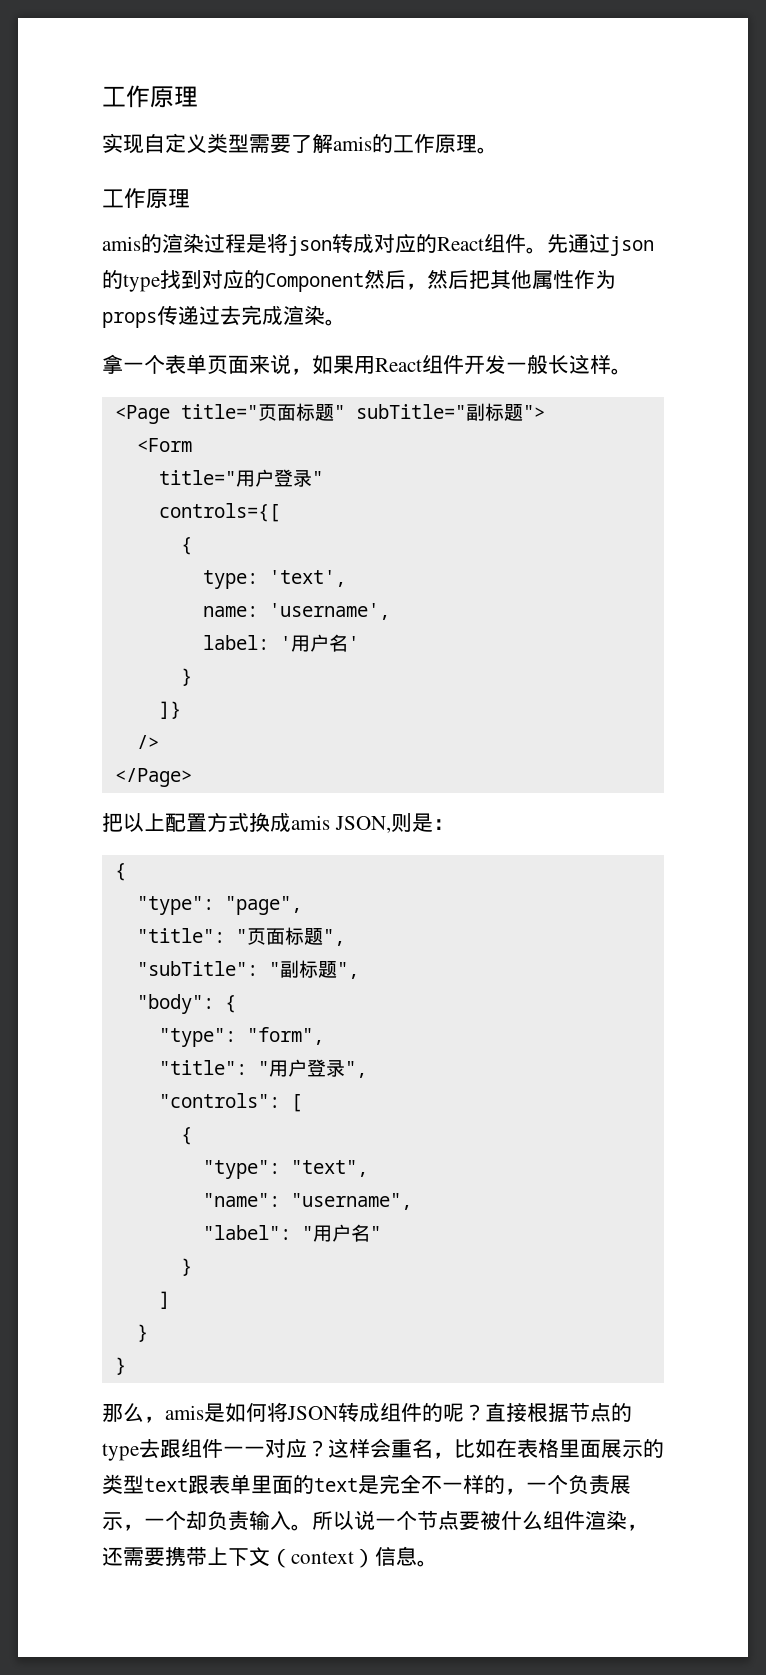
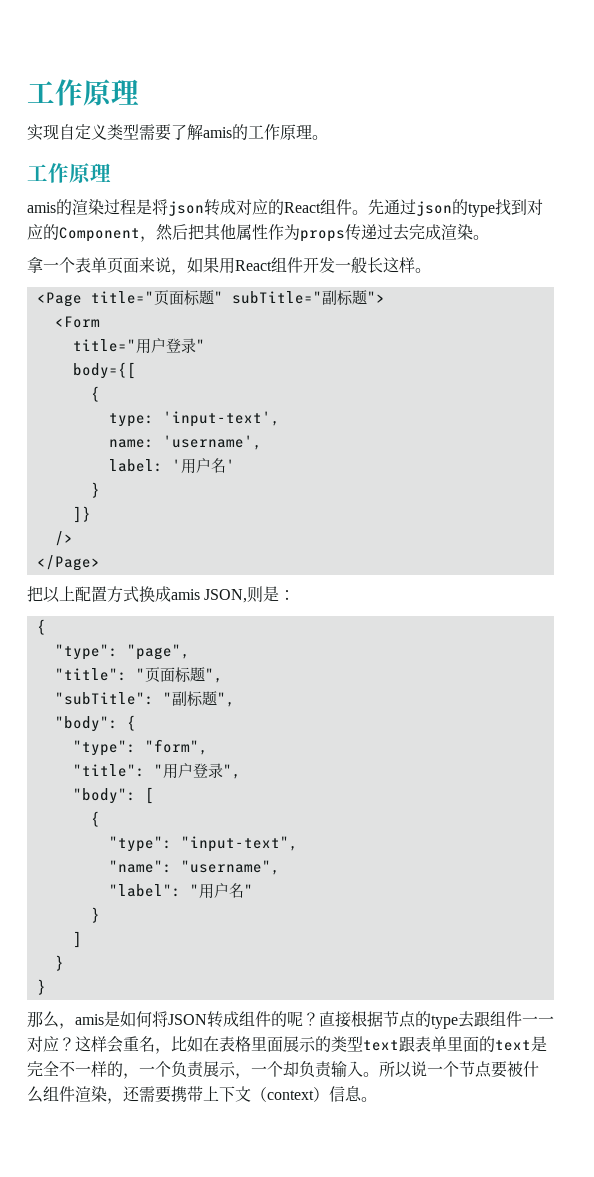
- 先通过json的type找到对应的Component然后，然后把其他属性作为props传递过去完成渲染。
+ 先通过json的type找到对应的Component，然后把其他属性作为props传递过去完成渲染。
- controls={[
+ body={[
- type: 'text',
+ type: 'input-text',
- "controls": [
+ "body": [
- "type": "text",
+ "type": "input-text",

